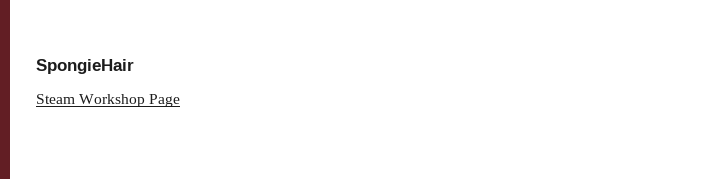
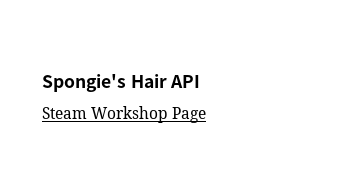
- SpongieHair
+ Spongie's Hair API

